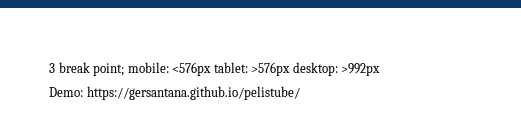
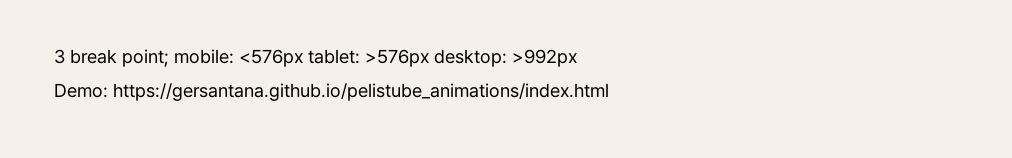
- Demo: https://gersantana.github.io/pelistube/
+ Demo: https://gersantana.github.io/pelistube_animations/index.html

